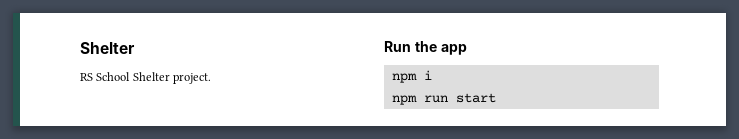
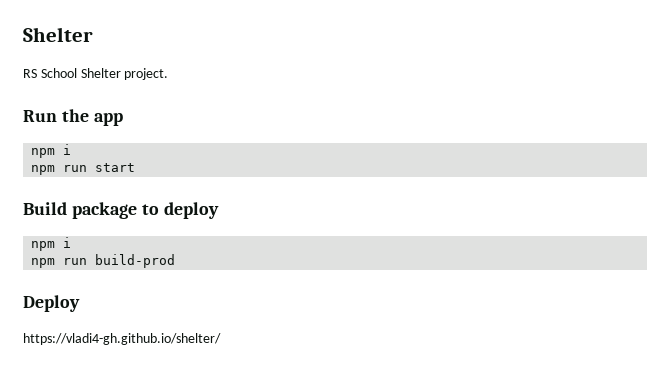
+ Build package to deploy
+ npm i
+ npm run build-prod
+ Deploy
+ https://vladi4-gh.github.io/shelter/

